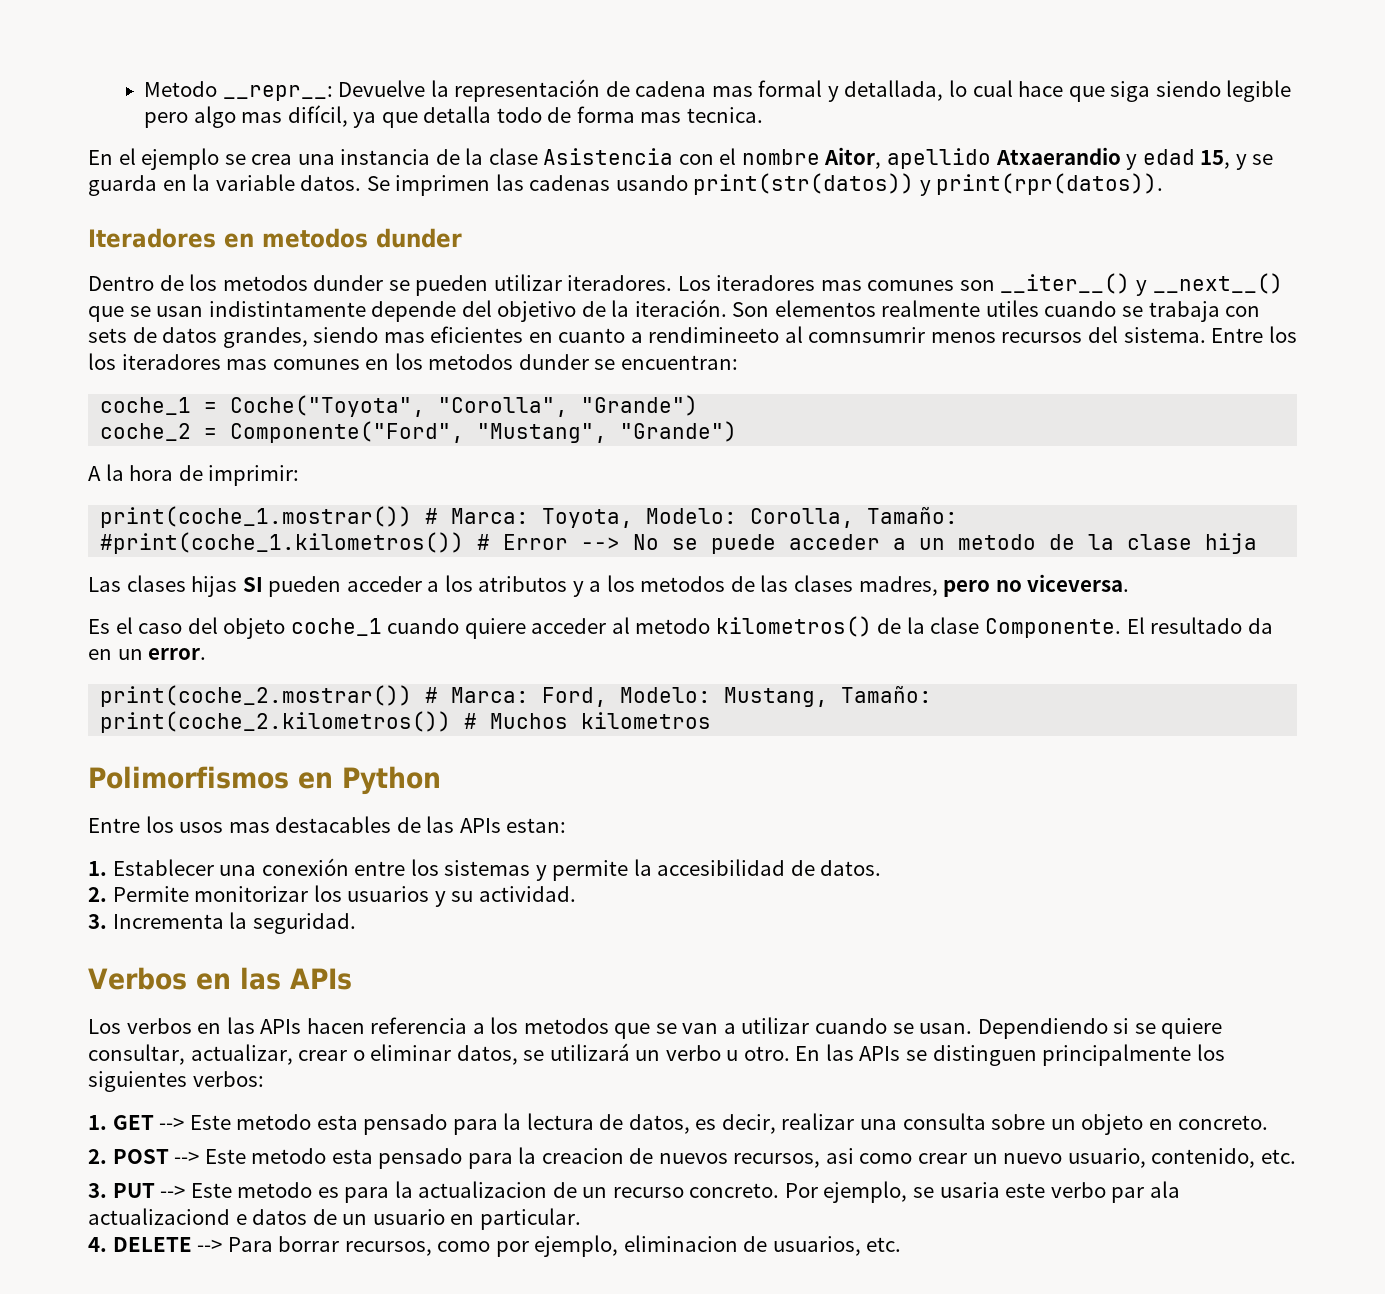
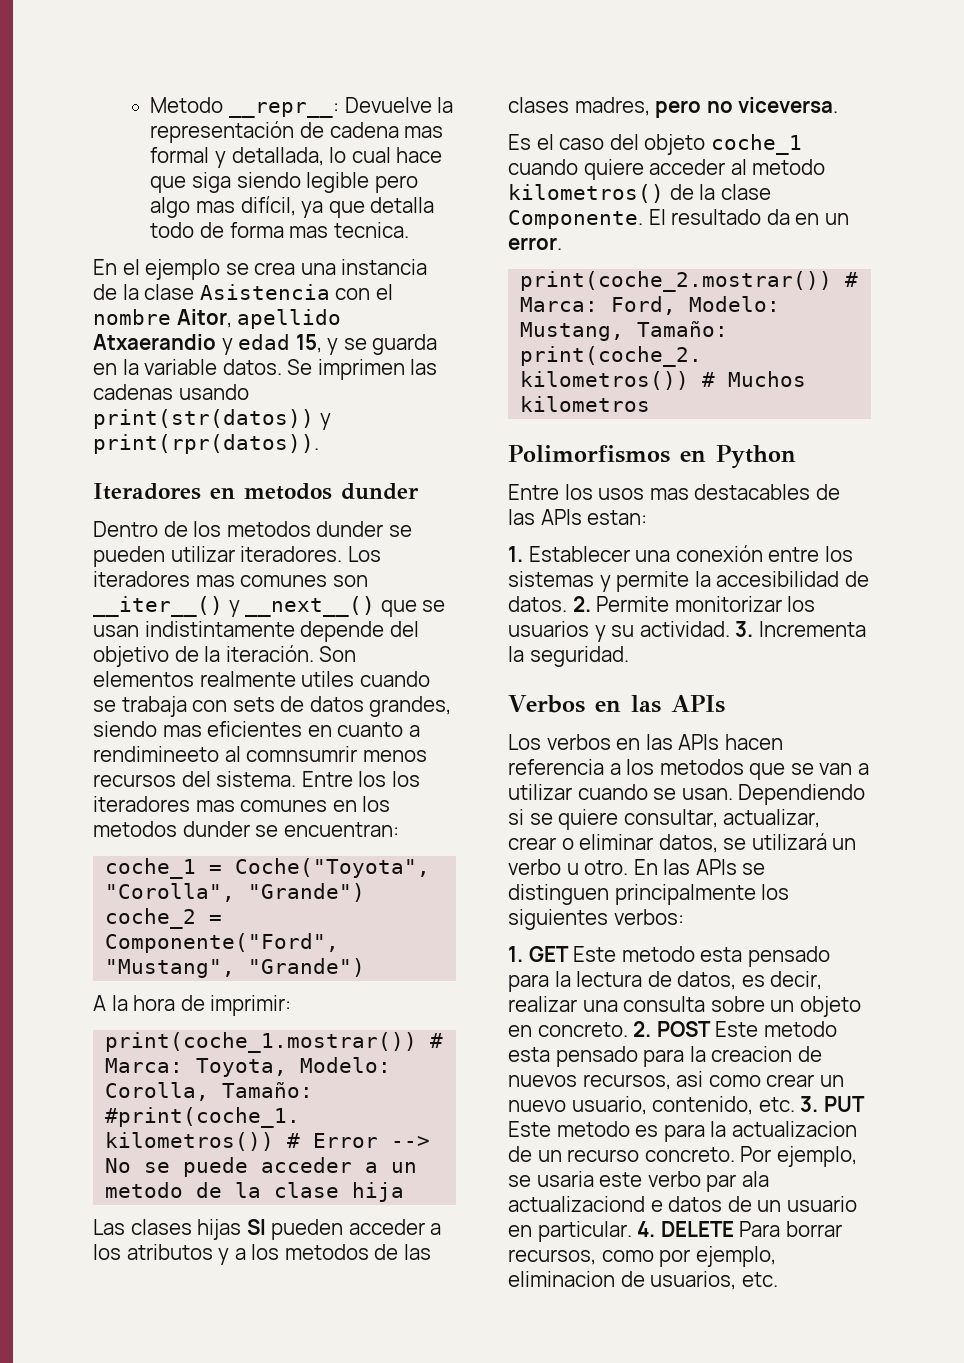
- 1. Establecer una conexión entre los sistemas y permite la accesibilidad de datos.
- 2. Permite monitorizar los usuarios y su actividad.
- 3. Incrementa la seguridad.
+ 1. Establecer una conexión entre los sistemas y permite la accesibilidad de datos. 2. Permite monitorizar los usuarios y su actividad. 3. Incrementa la seguridad.
- 1. GET --> Este metodo esta pensado para la lectura de datos, es decir, realizar una consulta sobre un objeto en concreto.
- 2. POST --> Este metodo esta pensado para la creacion de nuevos recursos, asi como crear un nuevo usuario, contenido, etc.
- 3. PUT --> Este metodo es para la actualizacion de un recurso concreto.
+ 1. GET Este metodo esta pensado para la lectura de datos, es decir, realizar una consulta sobre un objeto en concreto. 2. POST Este metodo esta pensado para la creacion de nuevos recursos, asi como crear un nuevo usuario, contenido, etc. 3. PUT Este metodo es para la actualizacion de un recurso concreto.
- Por ejemplo, se usaria este verbo par ala actualizaciond e datos de un usuario en particular.
- 4. DELETE --> Para borrar recursos, como por ejemplo, eliminacion de usuarios, etc.
+ Por ejemplo, se usaria este verbo par ala actualizaciond e datos de un usuario en particular. 4. DELETE Para borrar recursos, como por ejemplo, eliminacion de usuarios, etc.

